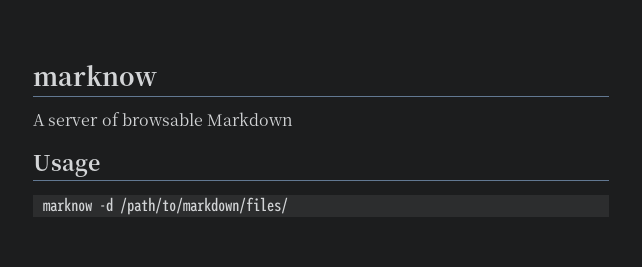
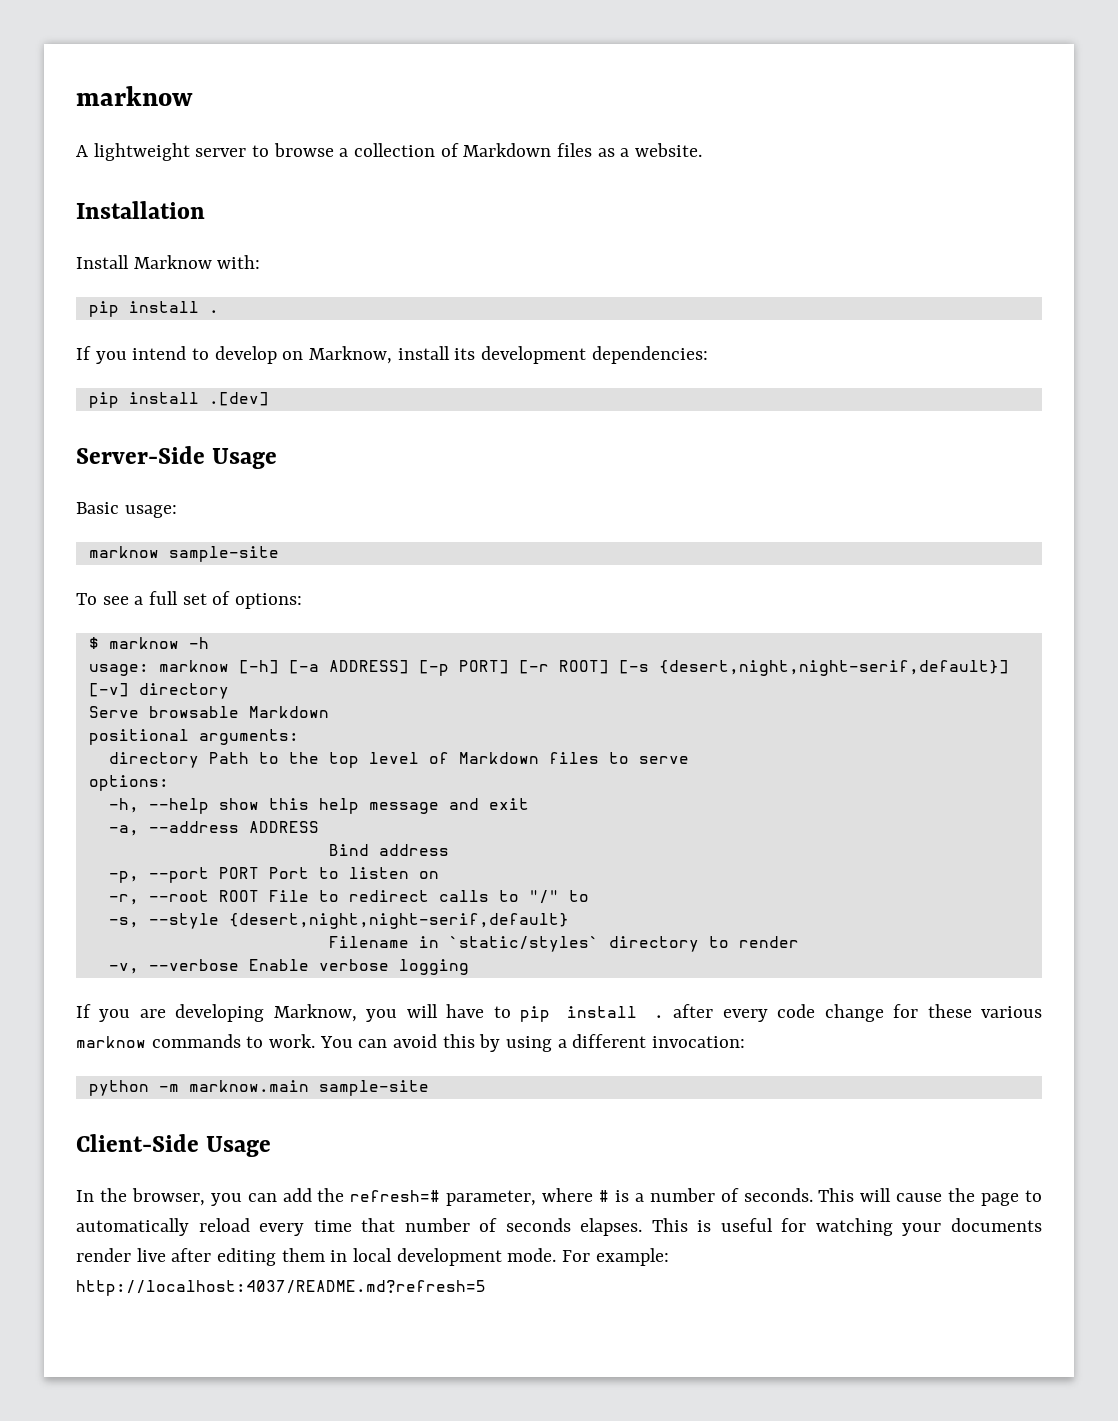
- A server of browsable Markdown
- Usage
- marknow -d /path/to/markdown/files/
+ A lightweight server to browse a collection of Markdown files as a website.
+ Installation
+ Install Marknow with:
+ pip install .
+ If you intend to develop on Marknow, install its development dependencies:
+ pip install .[dev]
+ Server-Side Usage
+ Basic usage:
+ marknow sample-site
+ To see a full set of options:
+ $ marknow -h
+ usage: marknow [-h] [-a ADDRESS] [-p PORT] [-r ROOT] [-s {desert,night,night-serif,default}] [-v] directory
+ Serve browsable Markdown
+ positional arguments:
+ directory Path to the top level of Markdown files to serve
+ options:
+ -h, --help show this help message and exit
+ -a, --address ADDRESS
+ Bind address
+ -p, --port PORT Port to listen on
+ -r, --root ROOT File to redirect calls to "/" to
+ -s, --style {desert,night,night-serif,default}
+ Filename in `static/styles` directory to render
+ -v, --verbose Enable verbose logging
+ If you are developing Marknow, you will have to pip install . after every code change for these various marknow commands to work. You can avoid this by using a different invocation:
+ python -m marknow.main sample-site
+ Client-Side Usage
+ In the browser, you can add the refresh=# parameter, where # is a number of seconds. This will cause the page to automatically reload every time that number of seconds elapses. This is useful for watching your documents render live after editing them in local development mode. For example: http://localhost:4037/README.md?refresh=5

